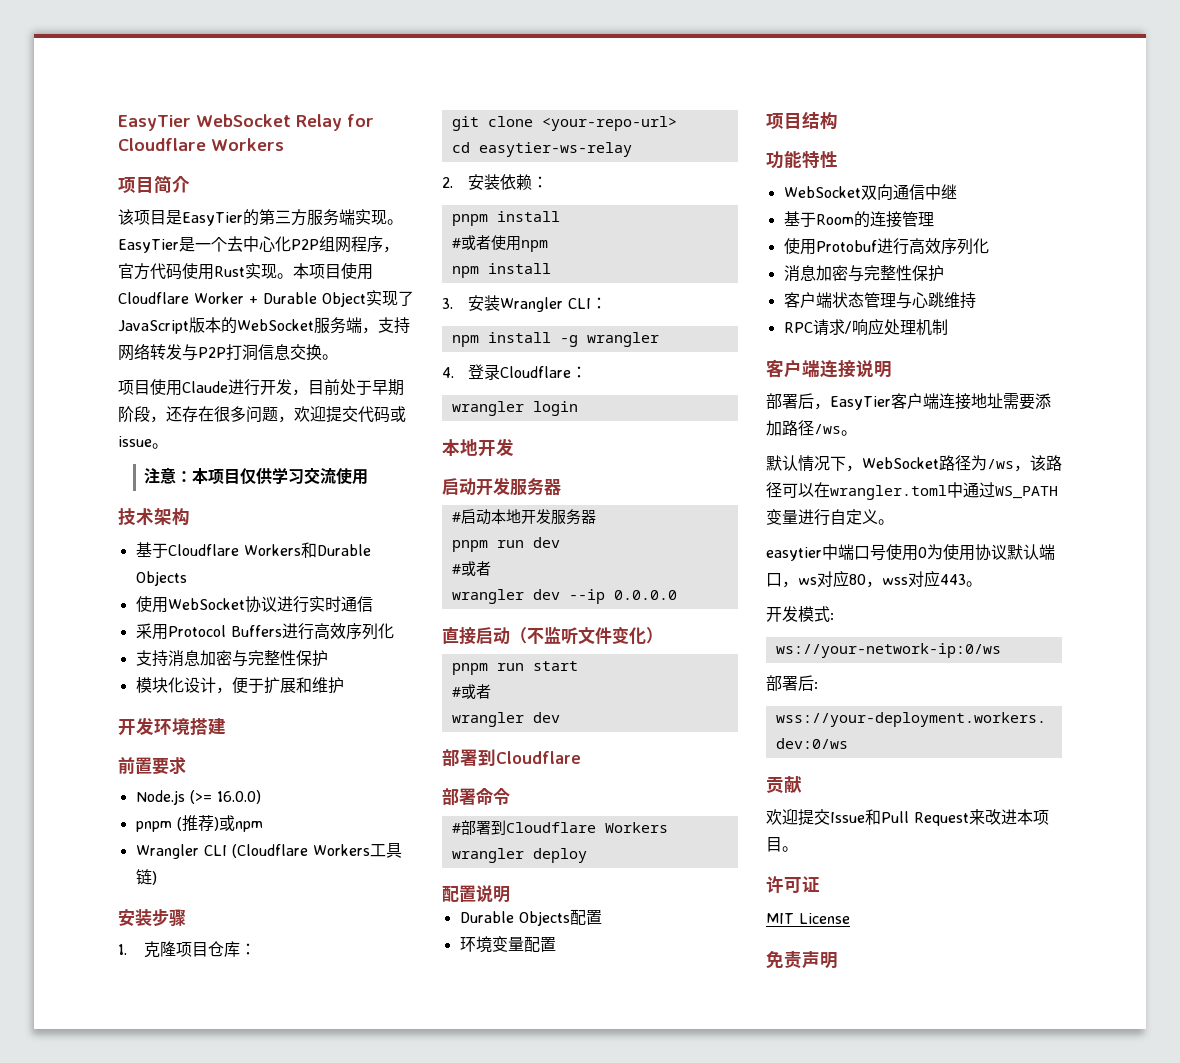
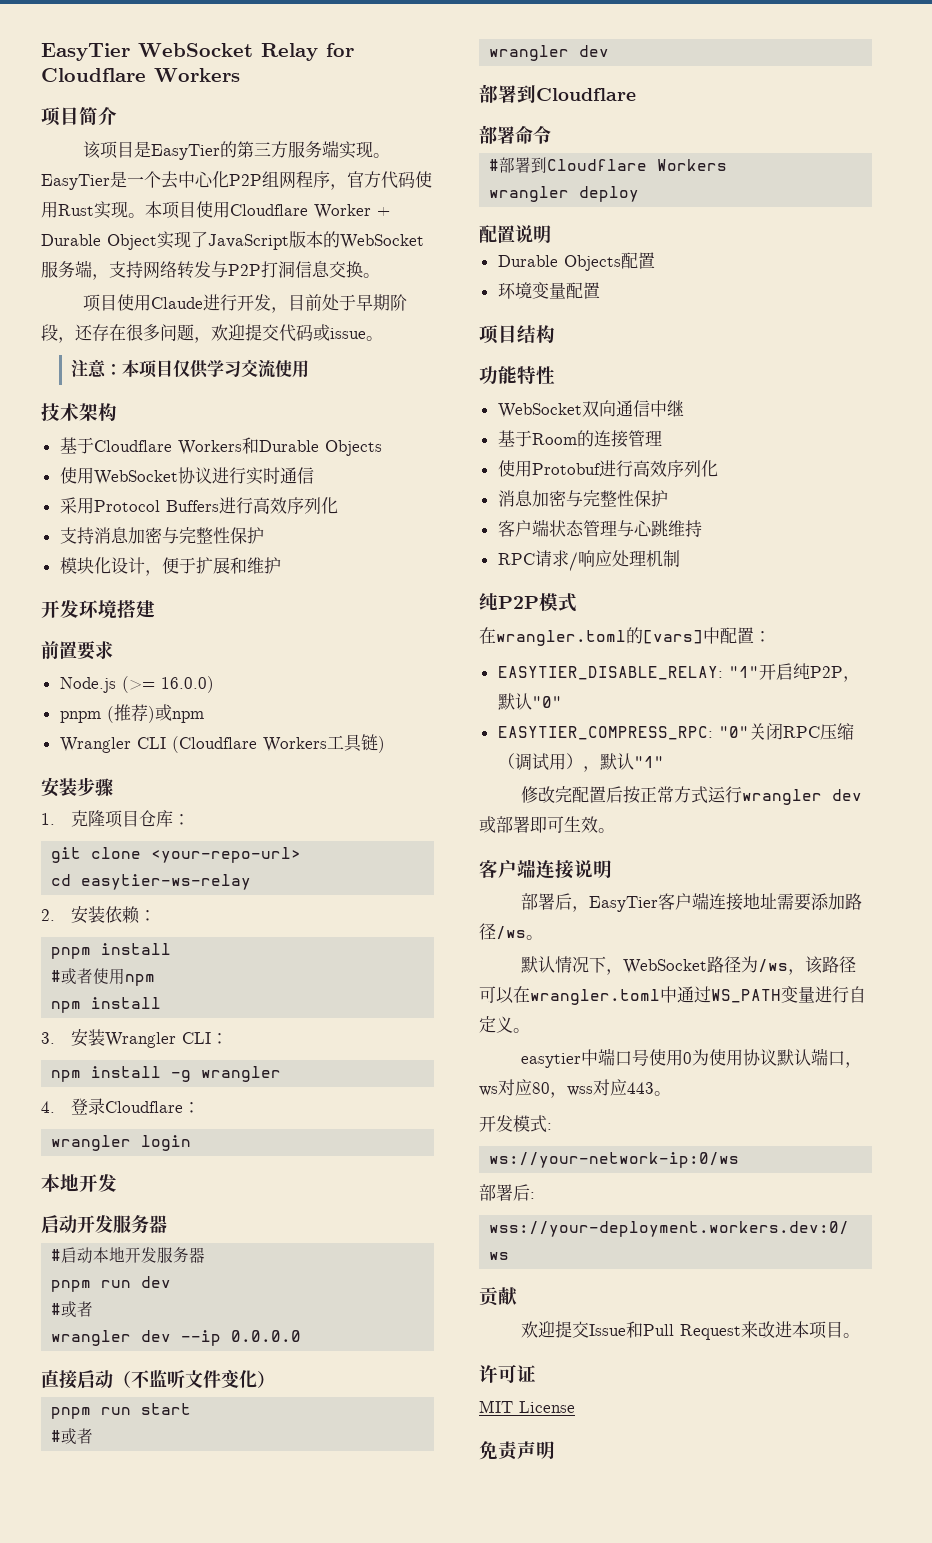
+ 纯P2P模式
+ 在wrangler.toml的[vars]中配置：
+ EASYTIER_DISABLE_RELAY: "1"开启纯P2P，默认"0"
+ EASYTIER_COMPRESS_RPC: "0"关闭RPC压缩（调试用），默认"1"
+ 修改完配置后按正常方式运行wrangler dev或部署即可生效。

